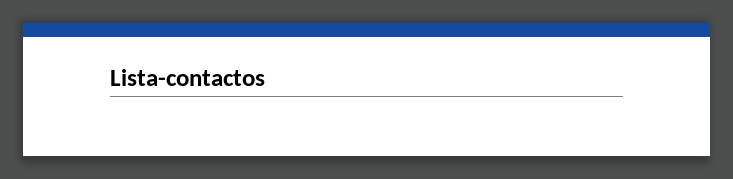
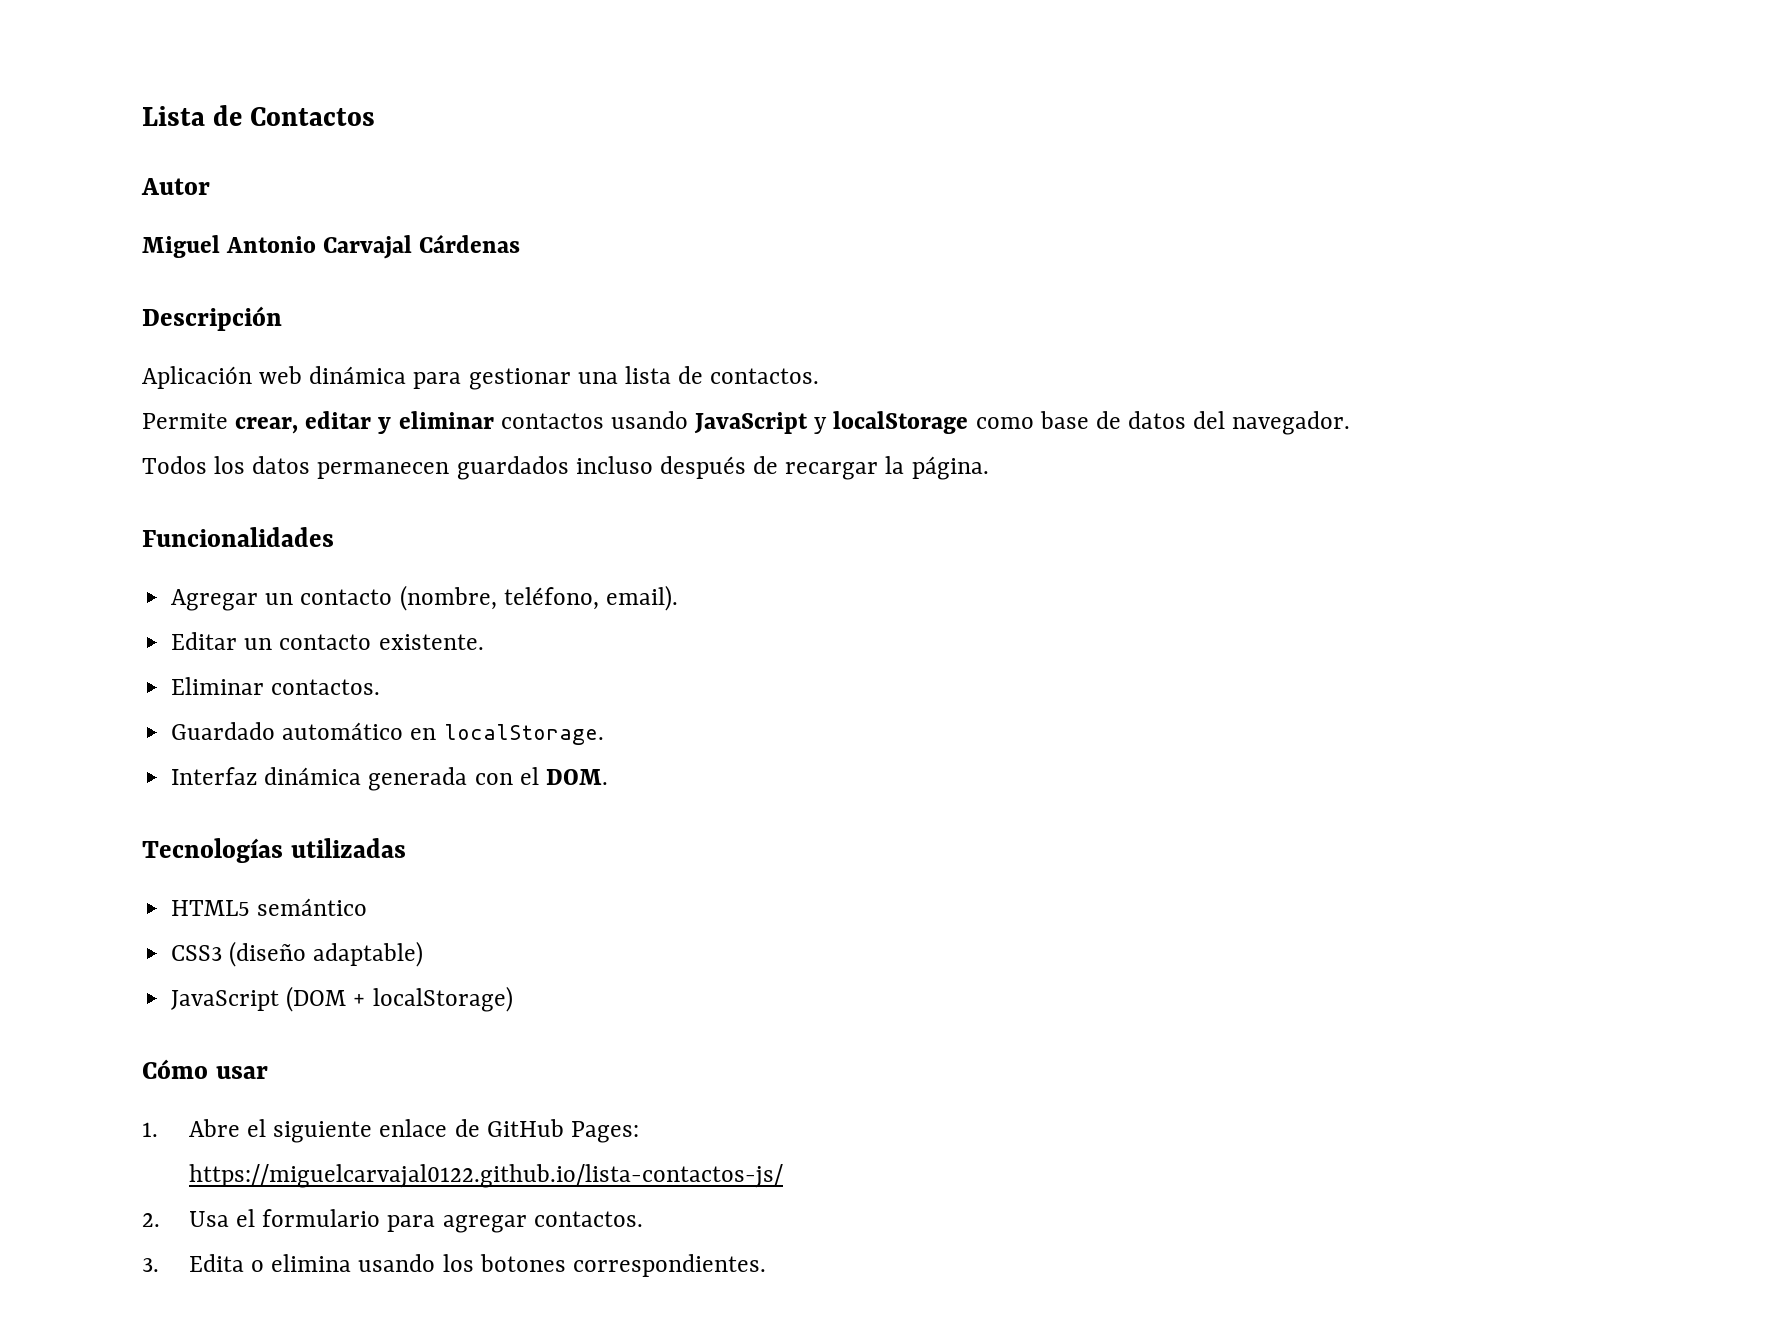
- Lista-contactos
+ Lista de Contactos
+ Autor
+ Miguel Antonio Carvajal Cárdenas
+ Descripción
+ Aplicación web dinámica para gestionar una lista de contactos.
+ Permite crear, editar y eliminar contactos usando JavaScript y localStorage como base de datos del navegador.
+ Todos los datos permanecen guardados incluso después de recargar la página.
+ Funcionalidades
+ Agregar un contacto (nombre, teléfono, email).
+ Editar un contacto existente.
+ Eliminar contactos.
+ Guardado automático en localStorage.
+ Interfaz dinámica generada con el DOM.
+ Tecnologías utilizadas
+ HTML5 semántico
+ CSS3 (diseño adaptable)
+ JavaScript (DOM + localStorage)
+ Cómo usar
+ 1. Abre el siguiente enlace de GitHub Pages:
+ https://miguelcarvajal0122.github.io/lista-contactos-js/
+ 2. Usa el formulario para agregar contactos.
+ 3. Edita o elimina usando los botones correspondientes.

